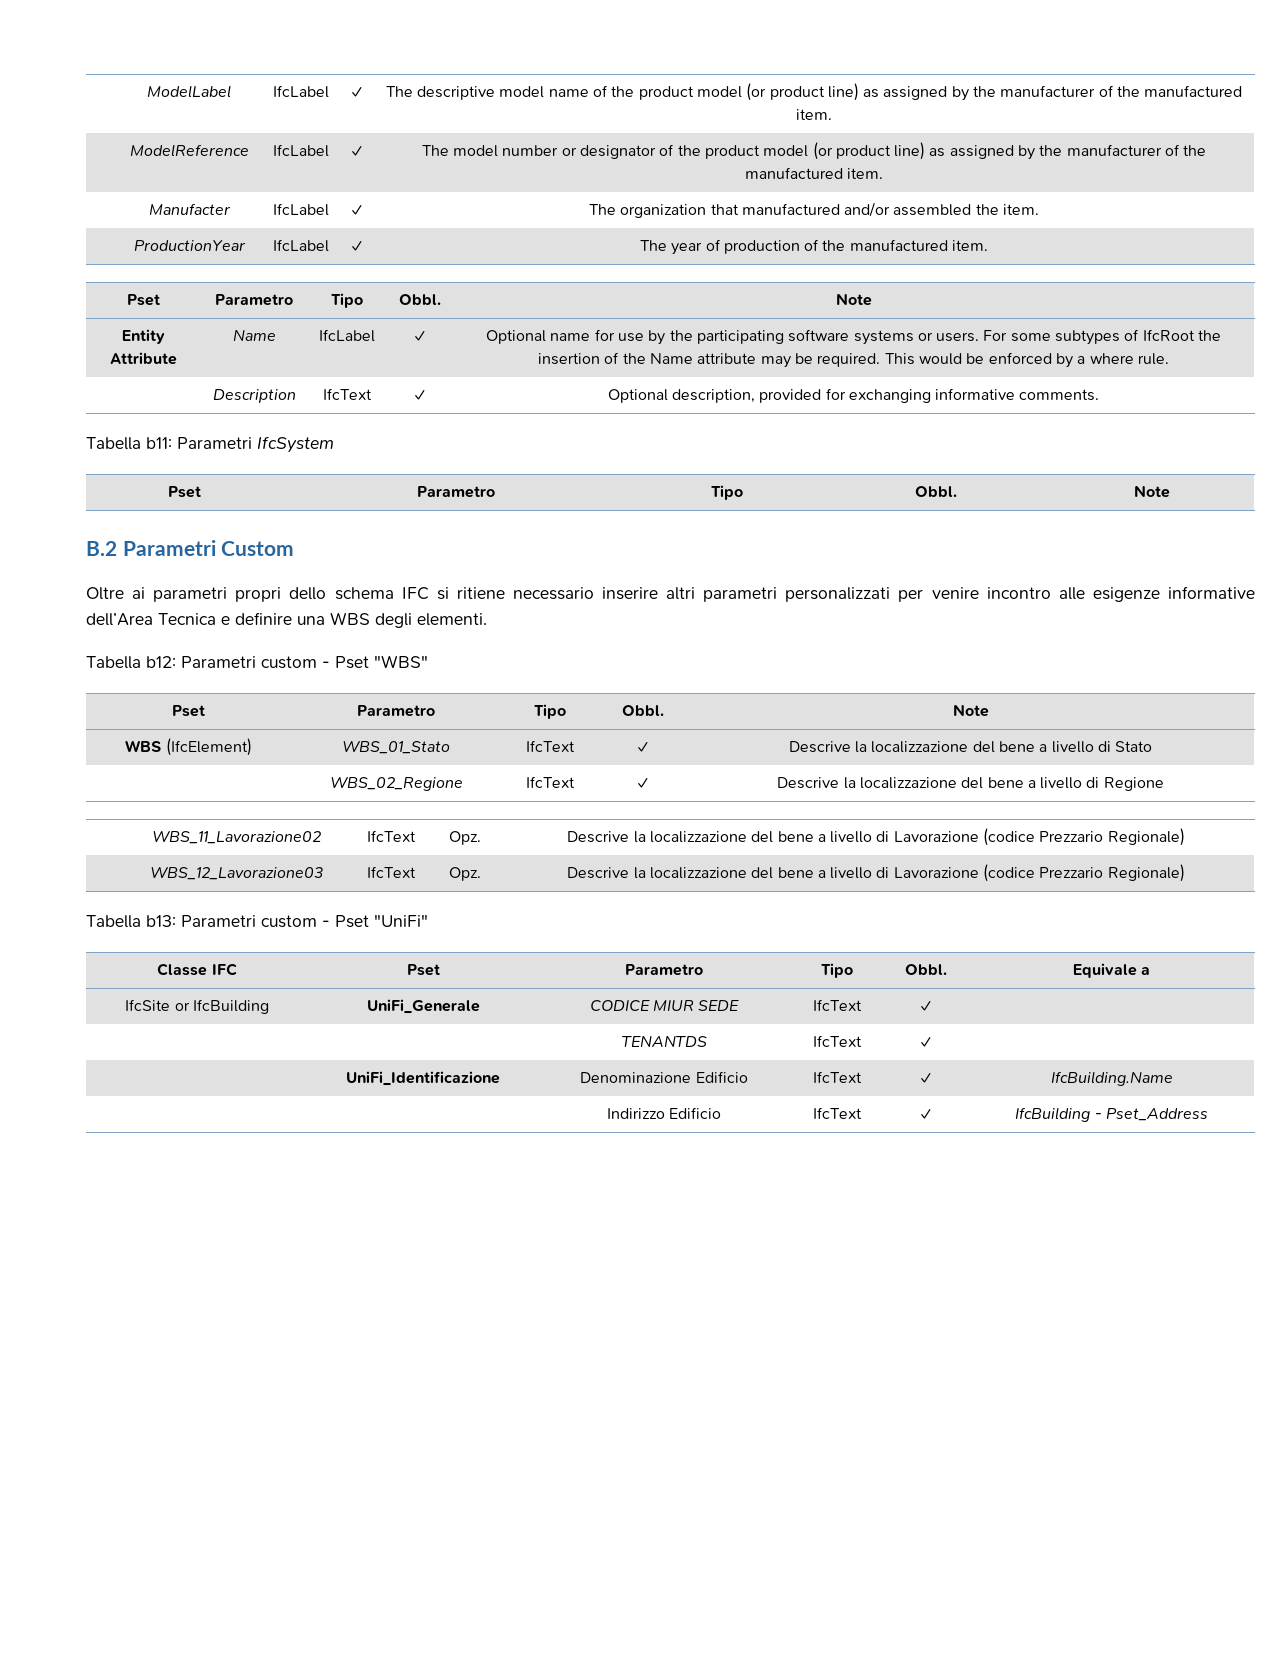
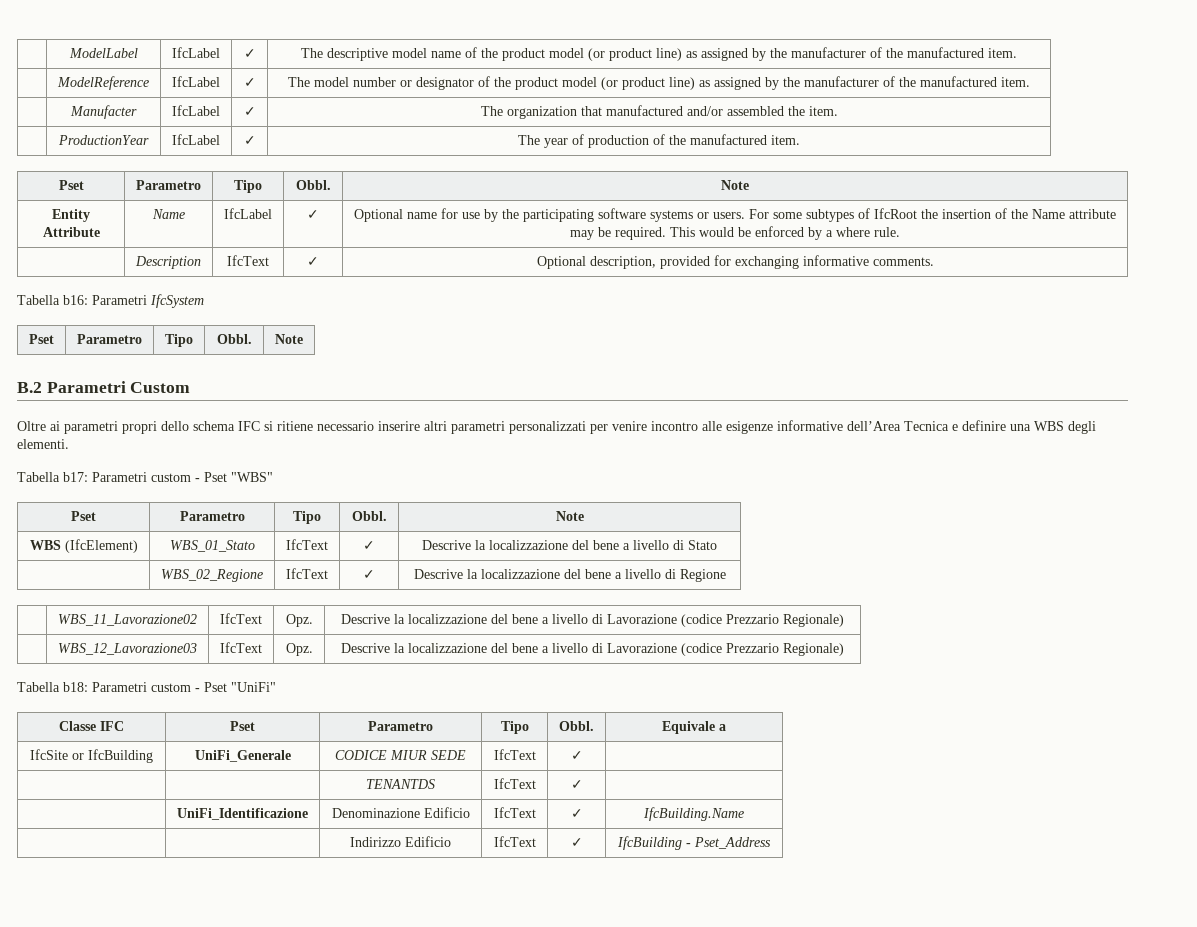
- Tabella b11: Parametri IfcSystem
+ Tabella b16: Parametri IfcSystem
- Tabella b12: Parametri custom - Pset "WBS"
+ Tabella b17: Parametri custom - Pset "WBS"
- Tabella b13: Parametri custom - Pset "UniFi"
+ Tabella b18: Parametri custom - Pset "UniFi"

